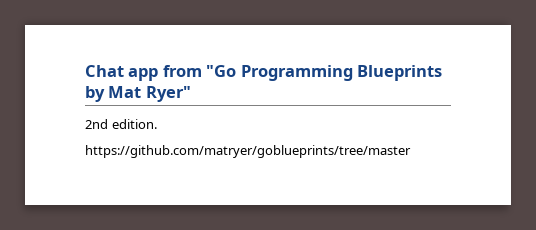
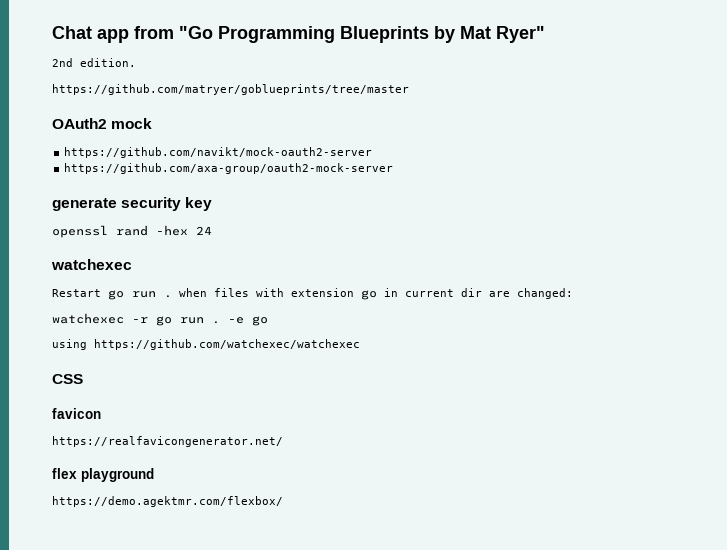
+ OAuth2 mock
+ https://github.com/navikt/mock-oauth2-server
+ https://github.com/axa-group/oauth2-mock-server
+ generate security key
+ openssl rand -hex 24
+ watchexec
+ Restart go run . when files with extension go in current dir are changed:
+ watchexec -r go run . -e go
+ using https://github.com/watchexec/watchexec
+ CSS
+ favicon
+ https://realfavicongenerator.net/
+ flex playground
+ https://demo.agektmr.com/flexbox/

